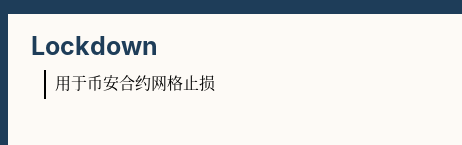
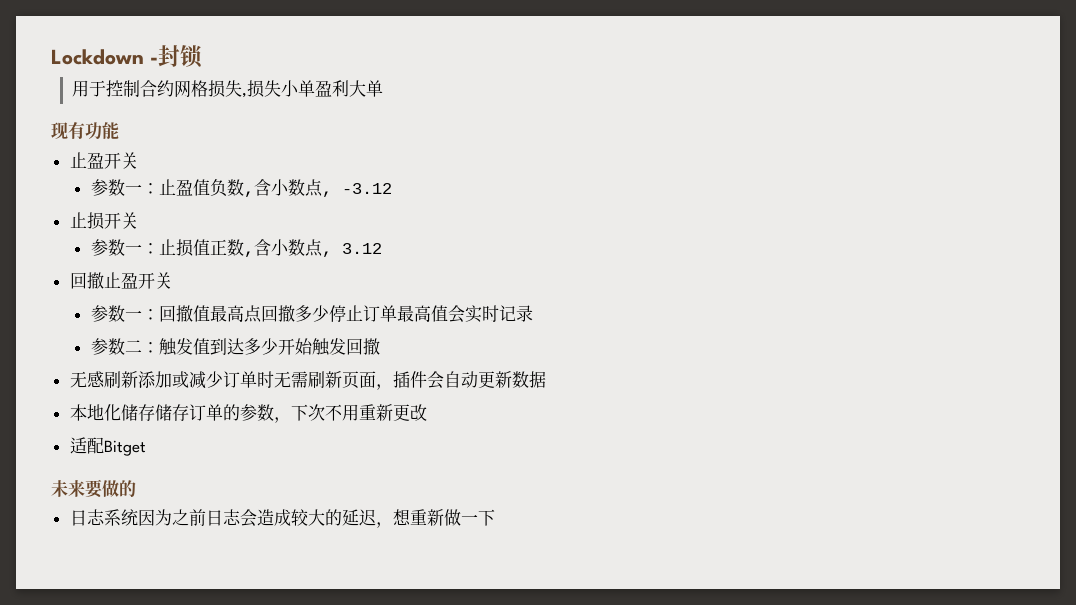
- Lockdown
+ Lockdown -封锁
- 用于币安合约网格止损
+ 用于控制合约网格损失,损失小单盈利大单
+ 现有功能
+ 止盈开关
+ 参数一：止盈值负数,含小数点, -3.12
+ 止损开关
+ 参数一：止损值正数,含小数点, 3.12
+ 回撤止盈开关
+ 参数一：回撤值最高点回撤多少停止订单最高值会实时记录
+ 参数二：触发值到达多少开始触发回撤
+ 无感刷新添加或减少订单时无需刷新页面，插件会自动更新数据
+ 本地化储存储存订单的参数，下次不用重新更改
+ 适配Bitget
+ 未来要做的
+ 日志系统因为之前日志会造成较大的延迟，想重新做一下

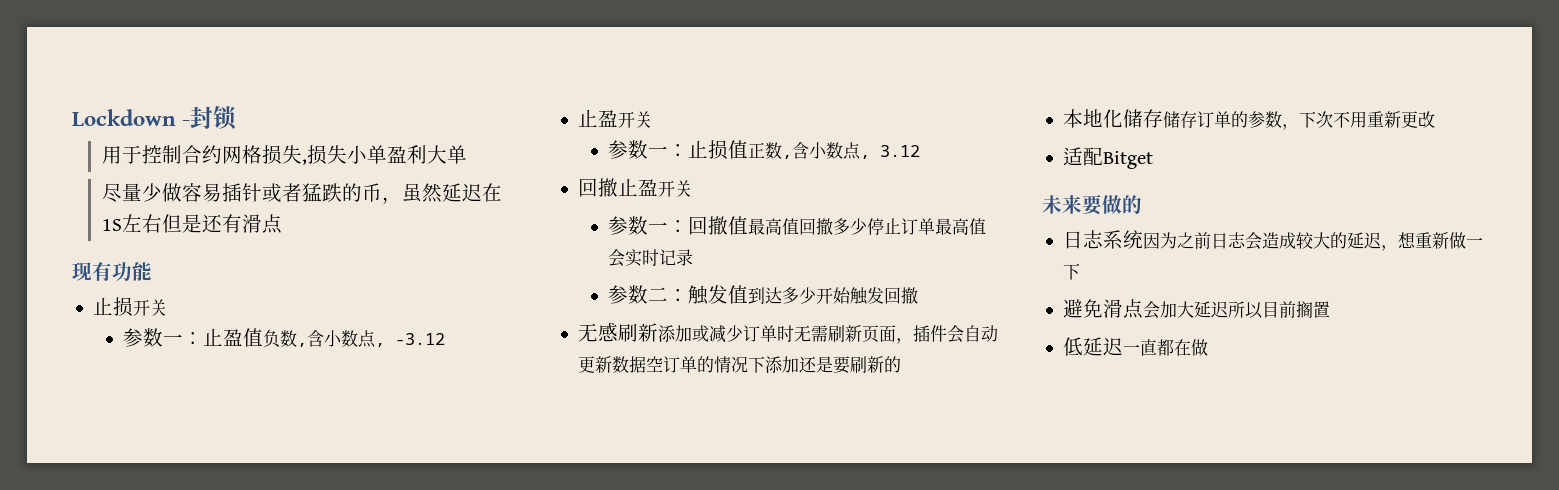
+ 尽量少做容易插针或者猛跌的币，虽然延迟在1S左右但是还有滑点
  现有功能
- 止盈开关
+ 止损开关
  参数一：止盈值负数,含小数点, -3.12
- 止损开关
+ 止盈开关
- 参数一：回撤值最高点回撤多少停止订单最高值会实时记录
+ 参数一：回撤值最高值回撤多少停止订单最高值会实时记录
- 无感刷新添加或减少订单时无需刷新页面，插件会自动更新数据
+ 无感刷新添加或减少订单时无需刷新页面，插件会自动更新数据空订单的情况下添加还是要刷新的
+ 避免滑点会加大延迟所以目前搁置
+ 低延迟一直都在做

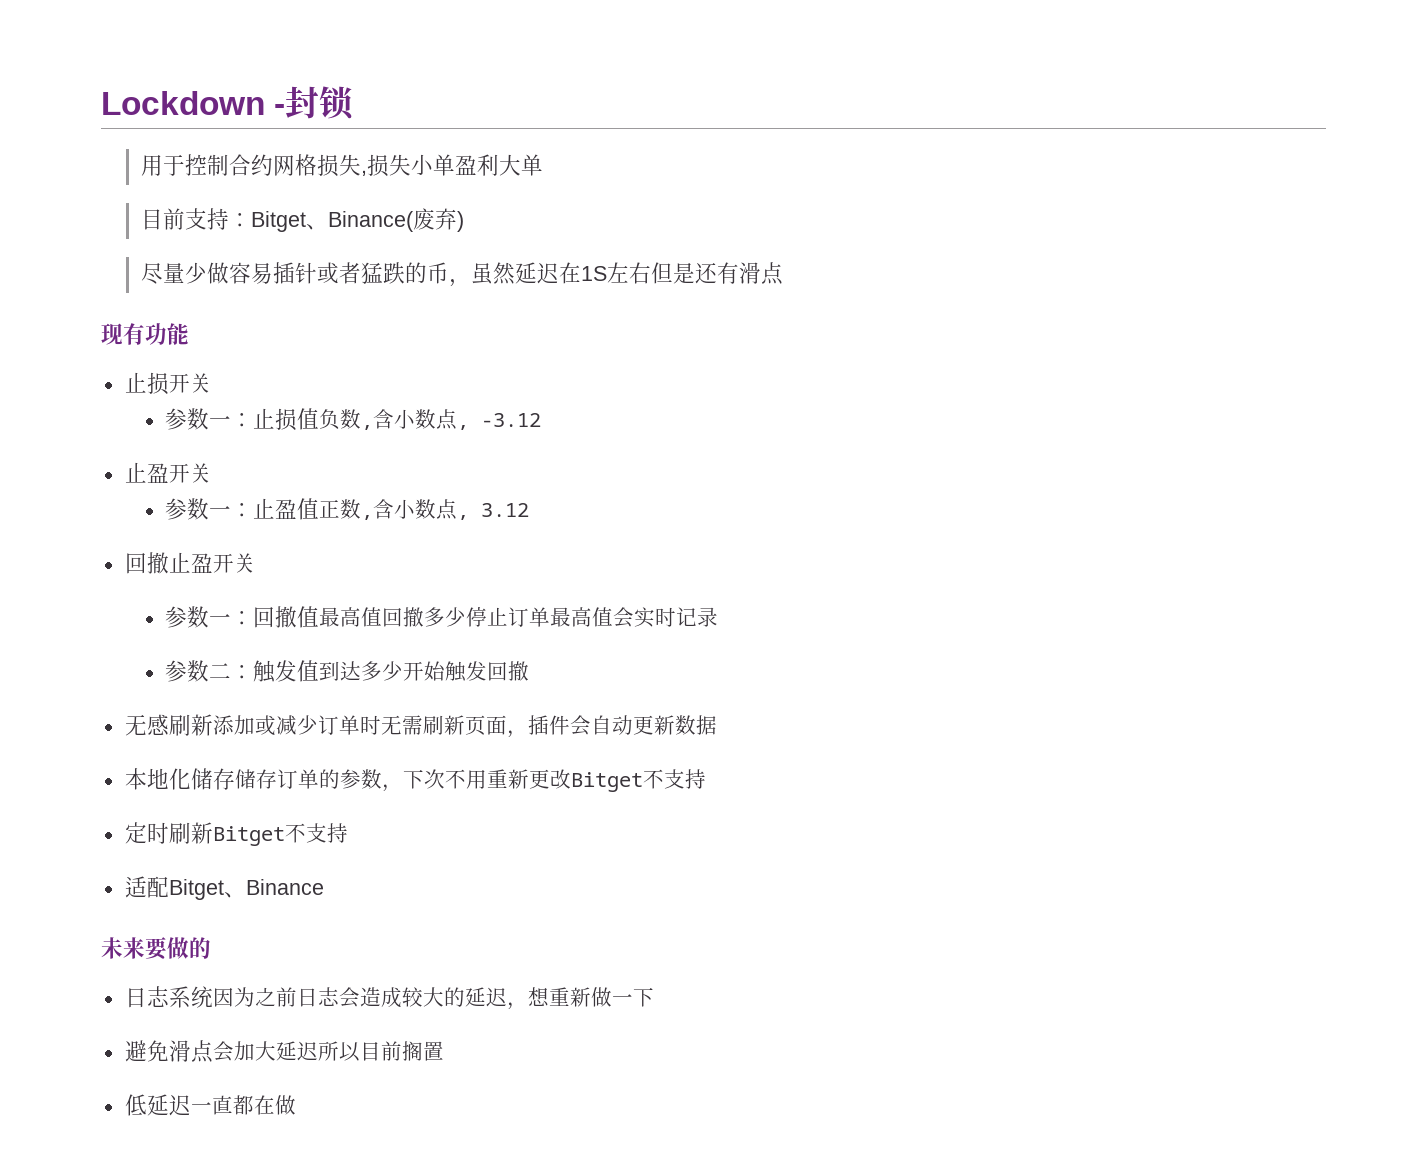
+ 目前支持：Bitget、Binance(废弃)
- 参数一：止盈值负数,含小数点, -3.12
+ 参数一：止损值负数,含小数点, -3.12
- 参数一：止损值正数,含小数点, 3.12
+ 参数一：止盈值正数,含小数点, 3.12
- 无感刷新添加或减少订单时无需刷新页面，插件会自动更新数据空订单的情况下添加还是要刷新的
+ 无感刷新添加或减少订单时无需刷新页面，插件会自动更新数据
- 本地化储存储存订单的参数，下次不用重新更改
+ 本地化储存储存订单的参数，下次不用重新更改Bitget不支持
+ 定时刷新Bitget不支持
- 适配Bitget
+ 适配Bitget、Binance

